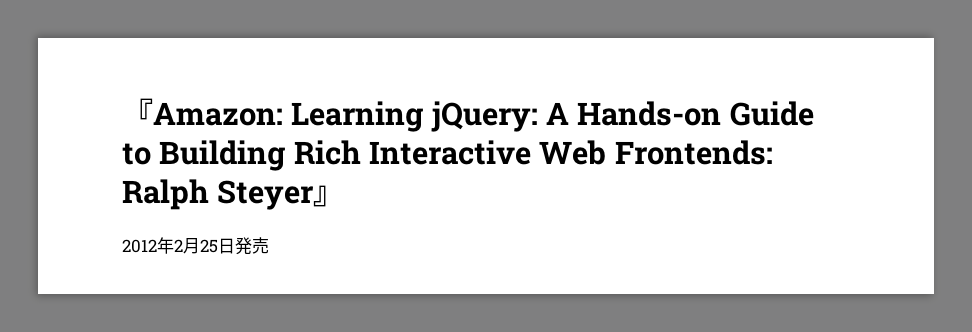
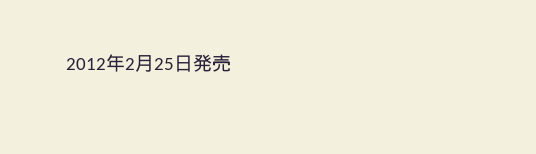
- 『Amazon: Learning jQuery: A Hands-on Guide to Building Rich Interactive Web Frontends: Ralph Steyer』

